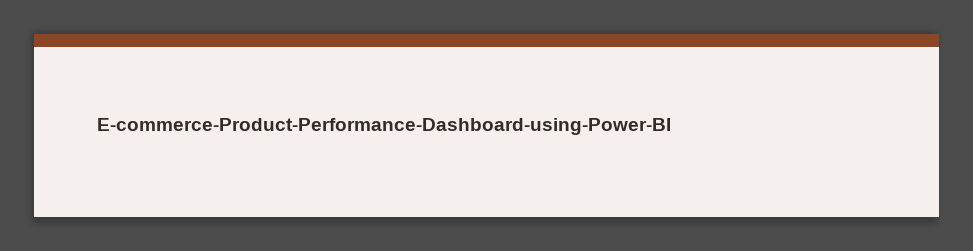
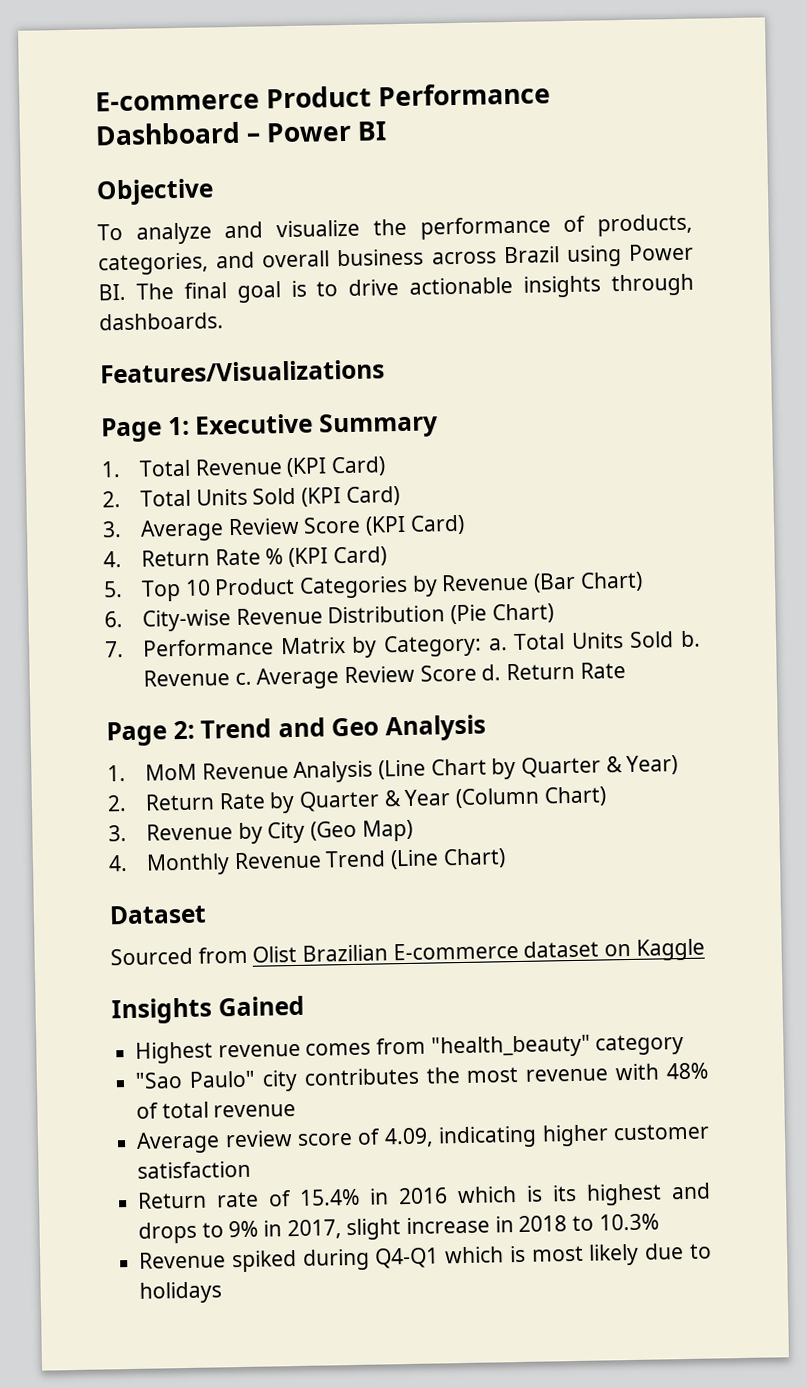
- E-commerce-Product-Performance-Dashboard-using-Power-BI
+ E-commerce Product Performance Dashboard – Power BI
+ Objective
+ To analyze and visualize the performance of products, categories, and overall business across Brazil using Power BI. The final goal is to drive actionable insights through dashboards.
+ Features/Visualizations
+ Page 1: Executive Summary
+ 1. Total Revenue (KPI Card)
+ 2. Total Units Sold (KPI Card)
+ 3. Average Review Score (KPI Card)
+ 4. Return Rate % (KPI Card)
+ 5. Top 10 Product Categories by Revenue (Bar Chart)
+ 6. City-wise Revenue Distribution (Pie Chart)
+ 7. Performance Matrix by Category: a. Total Units Sold b. Revenue c. Average Review Score d. Return Rate
+ Page 2: Trend and Geo Analysis
+ 1. MoM Revenue Analysis (Line Chart by Quarter & Year)
+ 2. Return Rate by Quarter & Year (Column Chart)
+ 3. Revenue by City (Geo Map)
+ 4. Monthly Revenue Trend (Line Chart)
+ Dataset
+ Sourced from Olist Brazilian E-commerce dataset on Kaggle
+ Insights Gained
+ Highest revenue comes from "health_beauty" category
+ "Sao Paulo" city contributes the most revenue with 48% of total revenue
+ Average review score of 4.09, indicating higher customer satisfaction
+ Return rate of 15.4% in 2016 which is its highest and drops to 9% in 2017, slight increase in 2018 to 10.3%
+ Revenue spiked during Q4-Q1 which is most likely due to holidays

